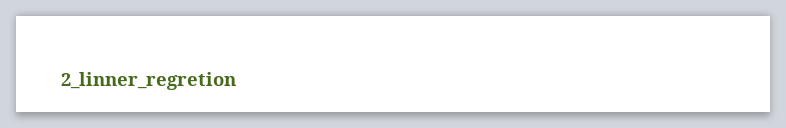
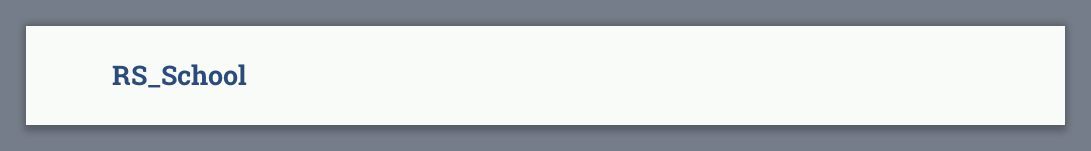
- 2_linner_regretion
+ RS_School

